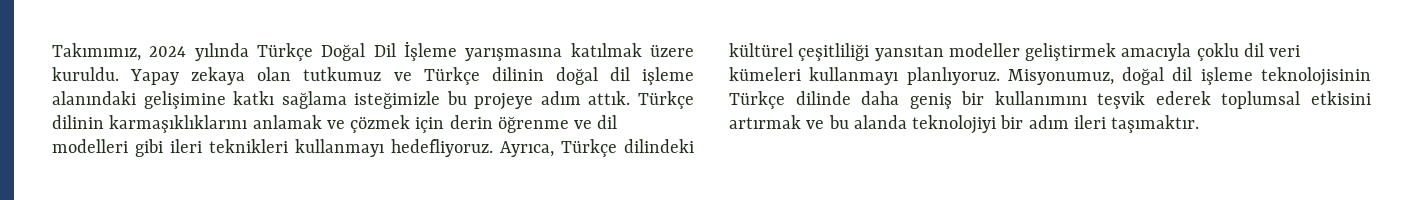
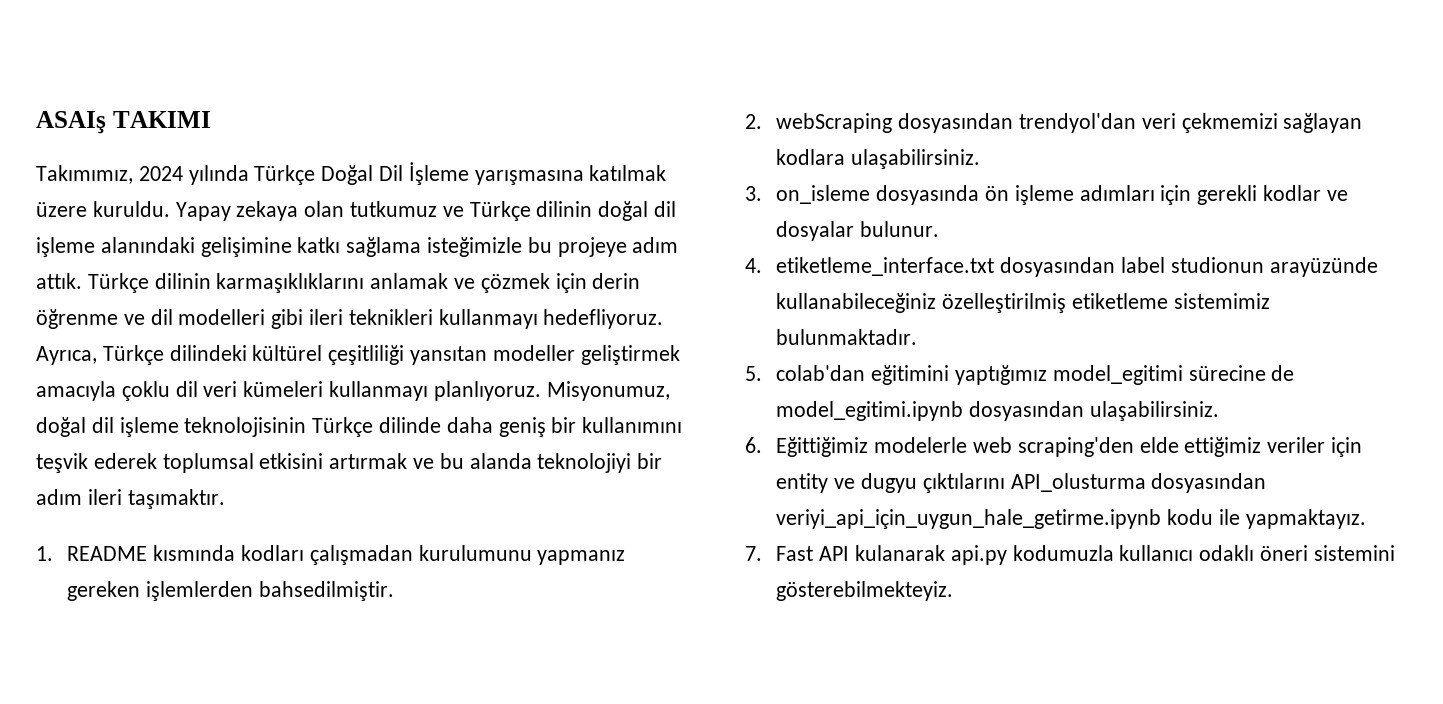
+ ASAIş TAKIMI
+ 1. README kısmında kodları çalışmadan kurulumunu yapmanız gereken işlemlerden bahsedilmiştir.
+ 2. webScraping dosyasından trendyol'dan veri çekmemizi sağlayan kodlara ulaşabilirsiniz.
+ 3. on_isleme dosyasında ön işleme adımları için gerekli kodlar ve dosyalar bulunur.
+ 4. etiketleme_interface.txt dosyasından label studionun arayüzünde kullanabileceğiniz özelleştirilmiş etiketleme sistemimiz bulunmaktadır.
+ 5. colab'dan eğitimini yaptığımız model_egitimi sürecine de model_egitimi.ipynb dosyasından ulaşabilirsiniz.
+ 6. Eğittiğimiz modelerle web scraping'den elde ettiğimiz veriler için entity ve dugyu çıktılarını API_olusturma dosyasından veriyi_api_için_uygun_hale_getirme.ipynb kodu ile yapmaktayız.
+ 7. Fast API kulanarak api.py kodumuzla kullanıcı odaklı öneri sistemini gösterebilmekteyiz.

